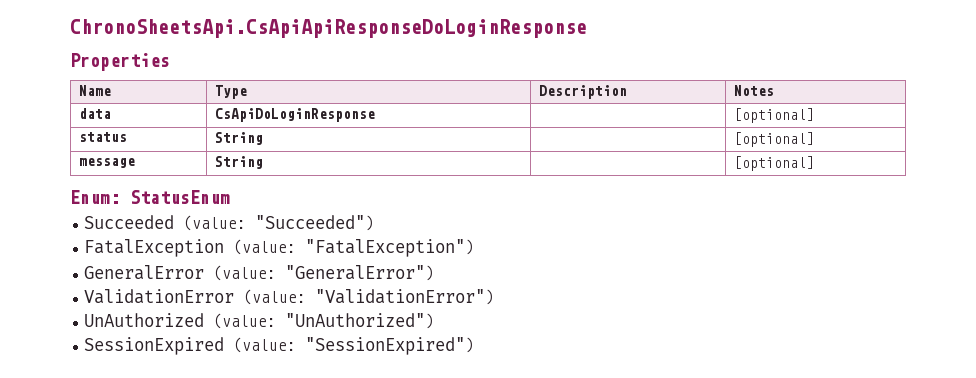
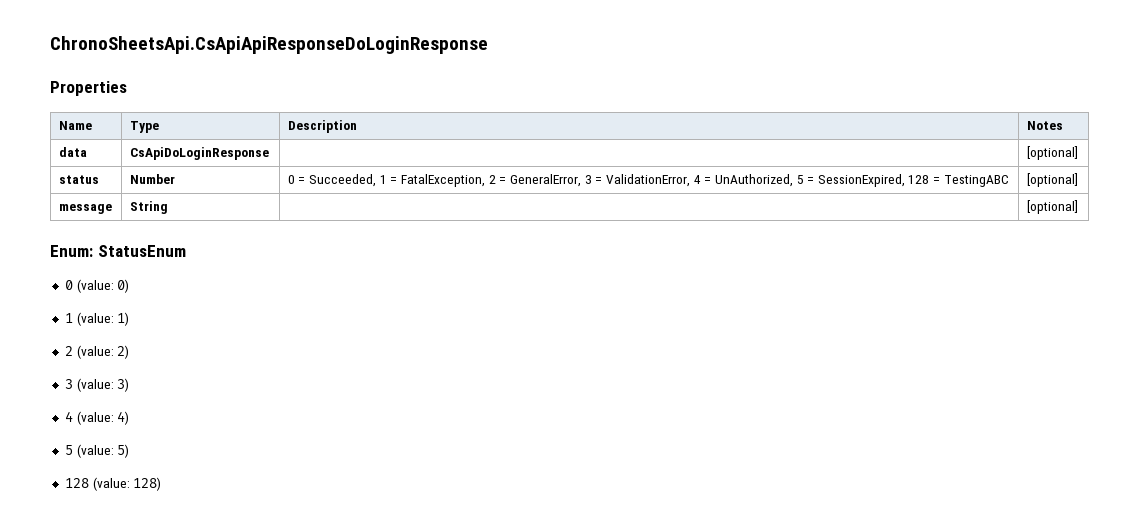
- status | String | | [optional]
+ status | Number | 0 = Succeeded, 1 = FatalException, 2 = GeneralError, 3 = ValidationError, 4 = UnAuthorized, 5 = SessionExpired, 128 = TestingABC | [optional]
- Succeeded (value: "Succeeded")
- FatalException (value: "FatalException")
- GeneralError (value: "GeneralError")
- ValidationError (value: "ValidationError")
- UnAuthorized (value: "UnAuthorized")
- SessionExpired (value: "SessionExpired")
+ 0 (value: 0)
+ 1 (value: 1)
+ 2 (value: 2)
+ 3 (value: 3)
+ 4 (value: 4)
+ 5 (value: 5)
+ 128 (value: 128)

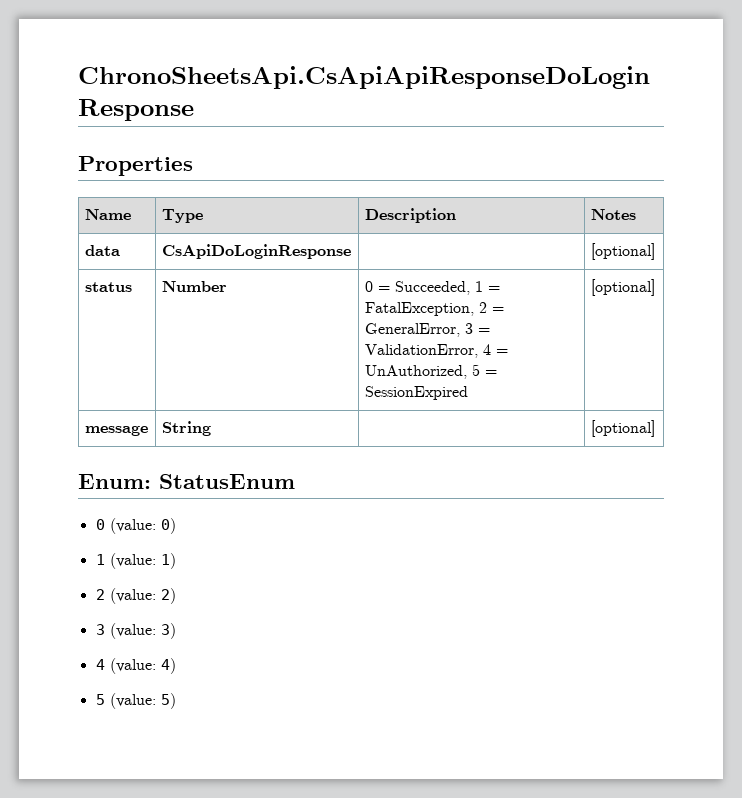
- status | Number | 0 = Succeeded, 1 = FatalException, 2 = GeneralError, 3 = ValidationError, 4 = UnAuthorized, 5 = SessionExpired, 128 = TestingABC | [optional]
+ status | Number | 0 = Succeeded, 1 = FatalException, 2 = GeneralError, 3 = ValidationError, 4 = UnAuthorized, 5 = SessionExpired | [optional]
- 128 (value: 128)

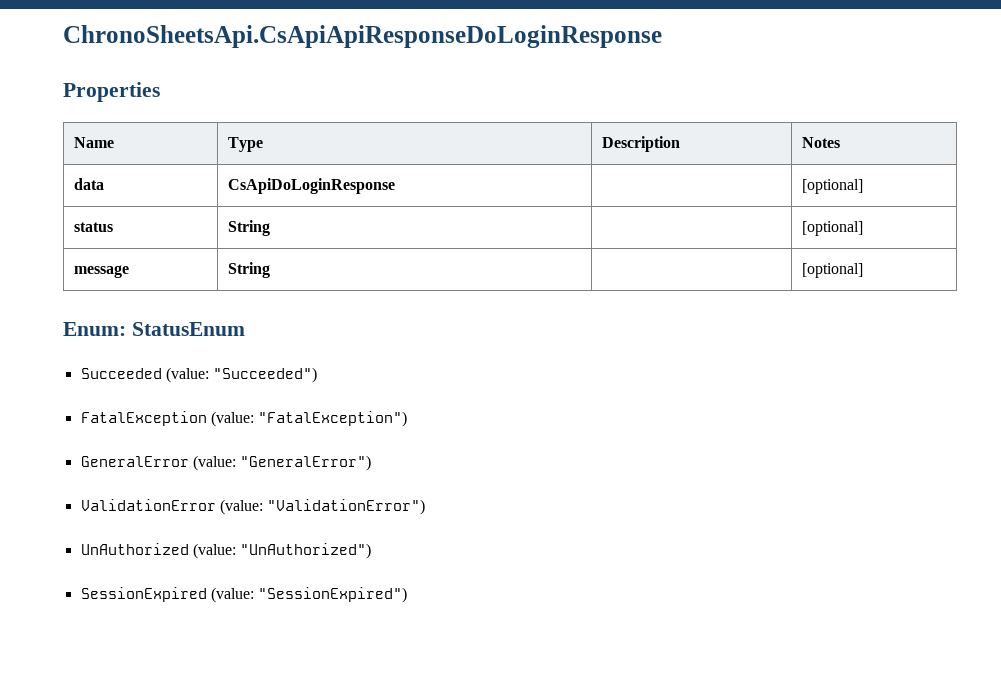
- status | Number | 0 = Succeeded, 1 = FatalException, 2 = GeneralError, 3 = ValidationError, 4 = UnAuthorized, 5 = SessionExpired | [optional]
+ status | String | | [optional]
- 0 (value: 0)
- 1 (value: 1)
- 2 (value: 2)
- 3 (value: 3)
- 4 (value: 4)
- 5 (value: 5)
+ Succeeded (value: "Succeeded")
+ FatalException (value: "FatalException")
+ GeneralError (value: "GeneralError")
+ ValidationError (value: "ValidationError")
+ UnAuthorized (value: "UnAuthorized")
+ SessionExpired (value: "SessionExpired")

